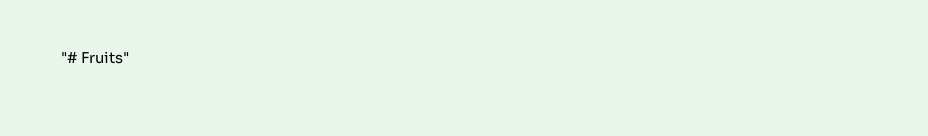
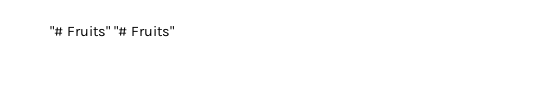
- "# Fruits"
+ "# Fruits" "# Fruits"

